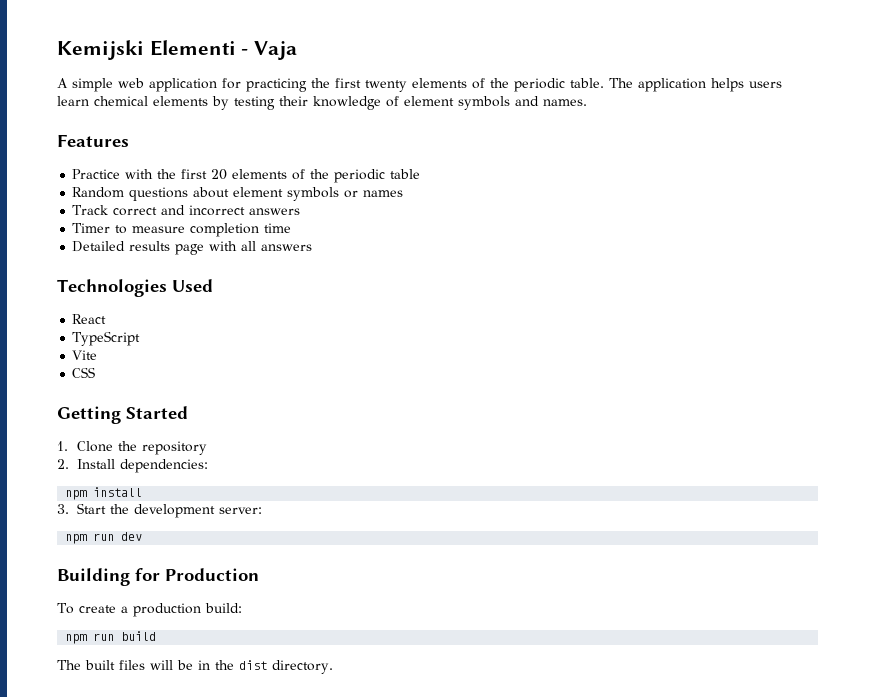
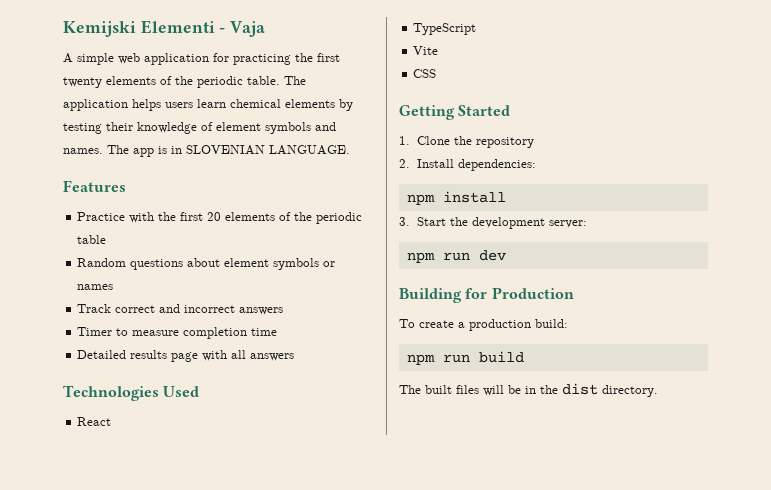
+ The app is in SLOVENIAN LANGUAGE.

